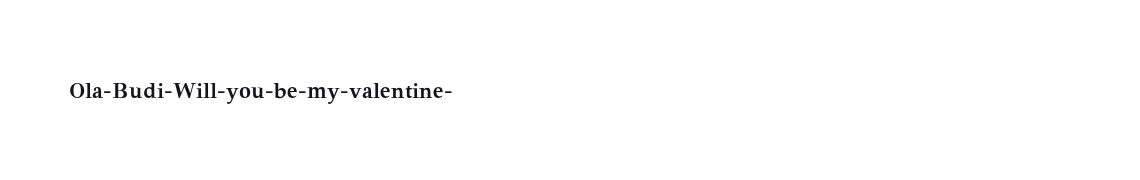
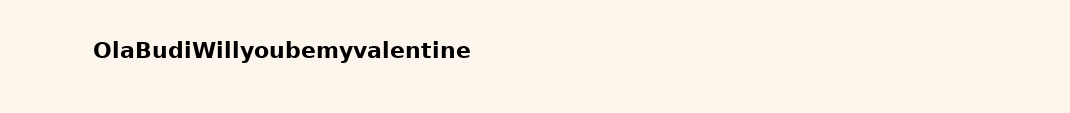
- Ola-Budi-Will-you-be-my-valentine-
+ OlaBudiWillyoubemyvalentine

